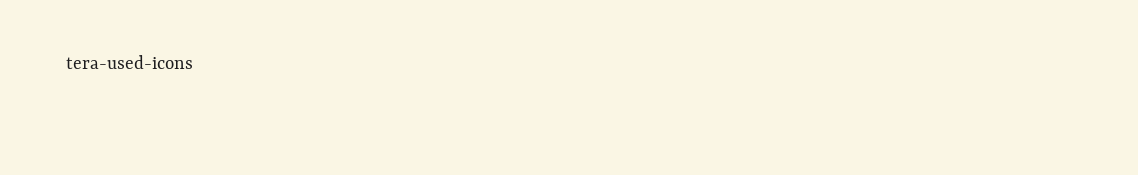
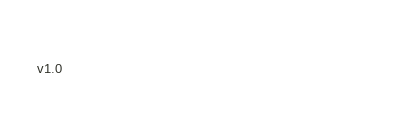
- tera-used-icons
+ v1.0

